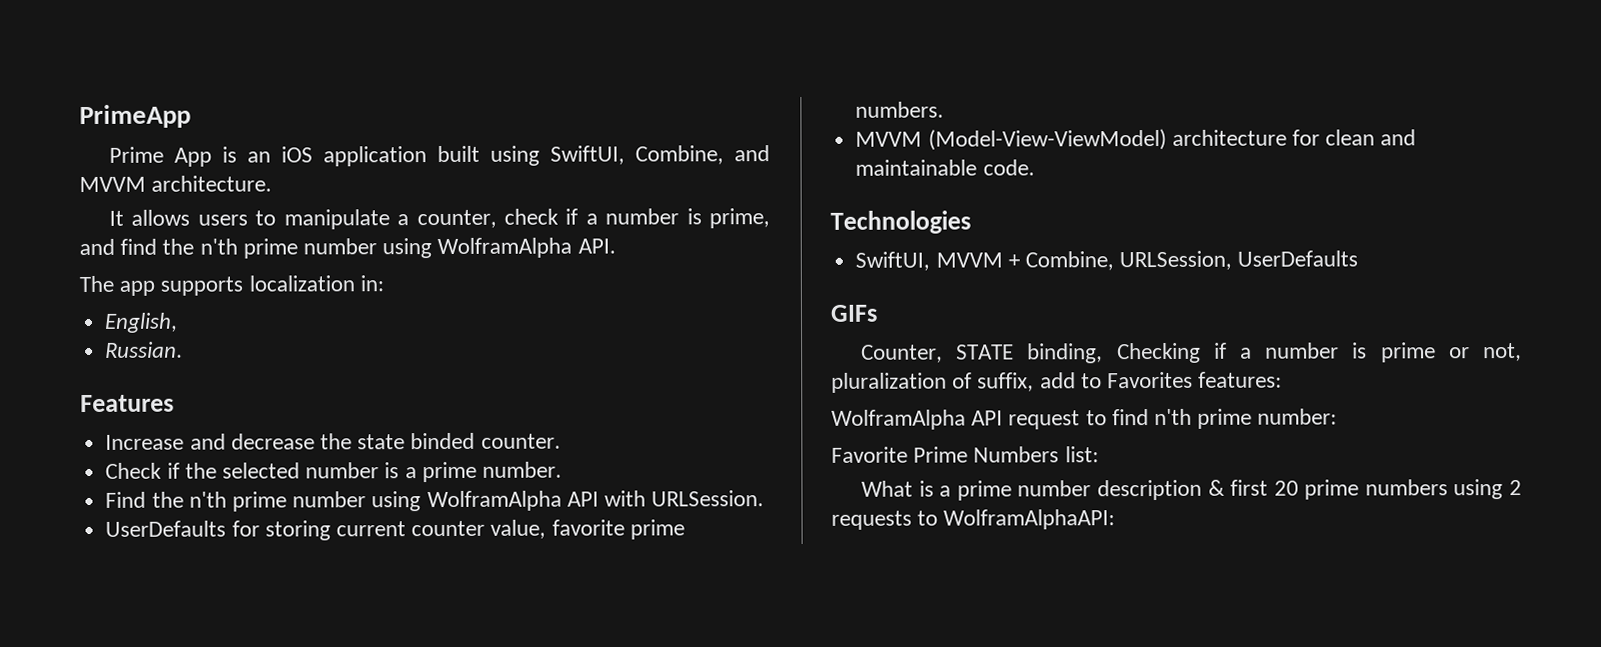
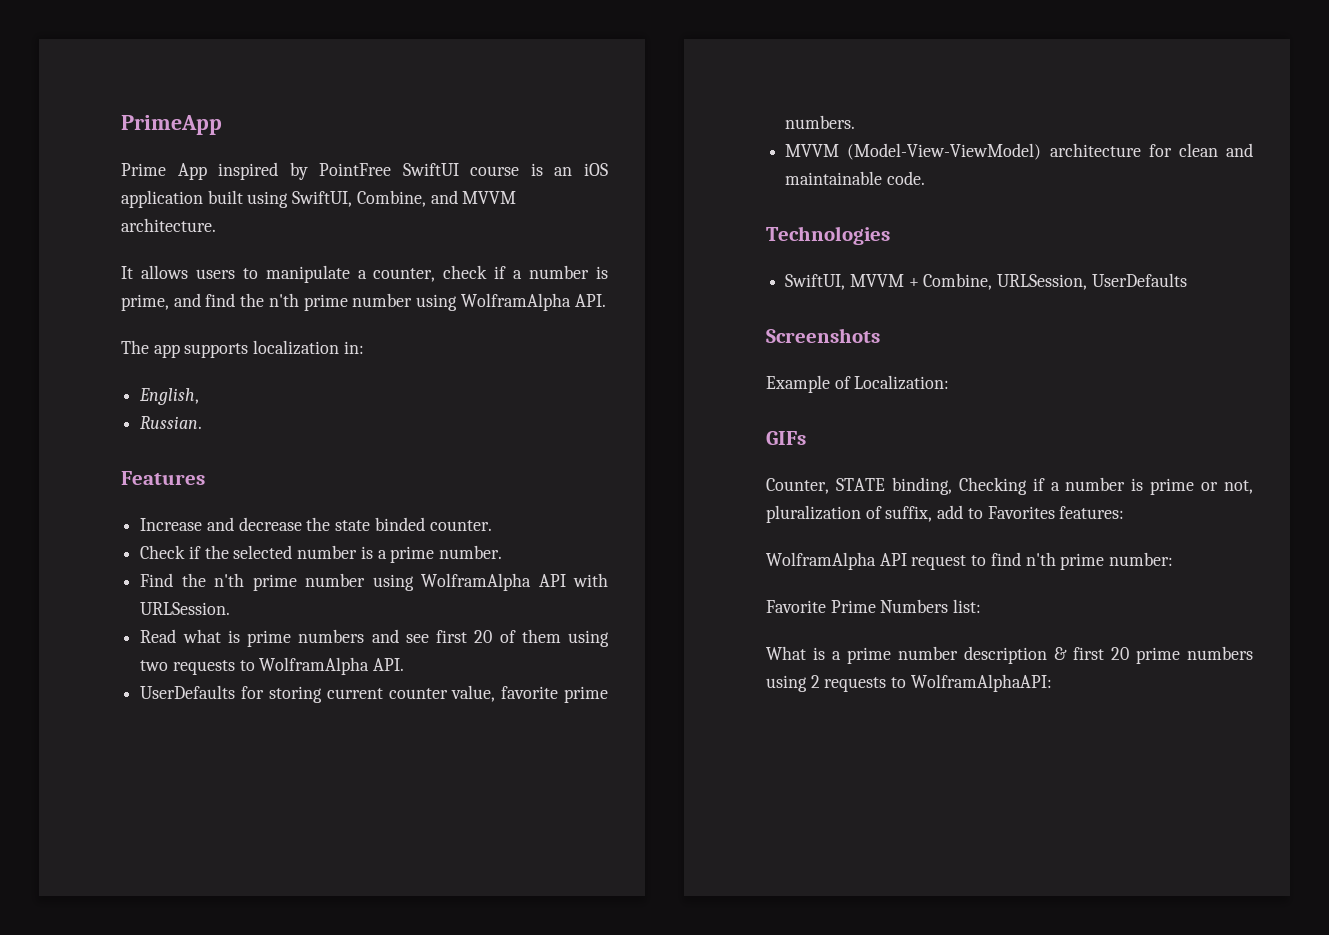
- Prime App is an iOS application built using SwiftUI, Combine, and MVVM architecture.
+ Prime App inspired by PointFree SwiftUI course is an iOS application built using SwiftUI, Combine, and MVVM architecture.
+ Read what is prime numbers and see first 20 of them using two requests to WolframAlpha API.
+ Screenshots
+ Example of Localization:

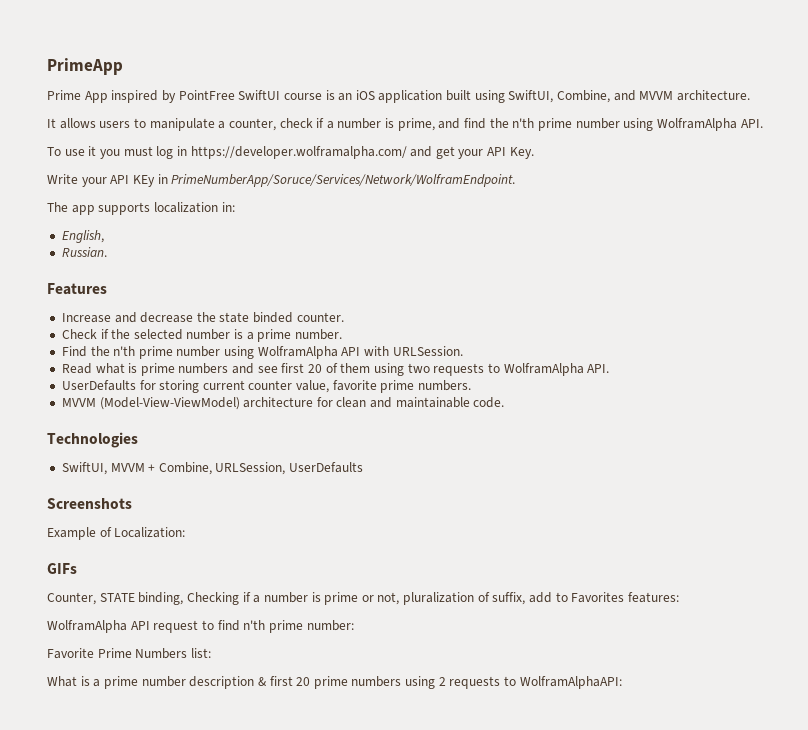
+ To use it you must log in https://developer.wolframalpha.com/ and get your API Key.
+ Write your API KEy in PrimeNumberApp/Soruce/Services/Network/WolframEndpoint.

